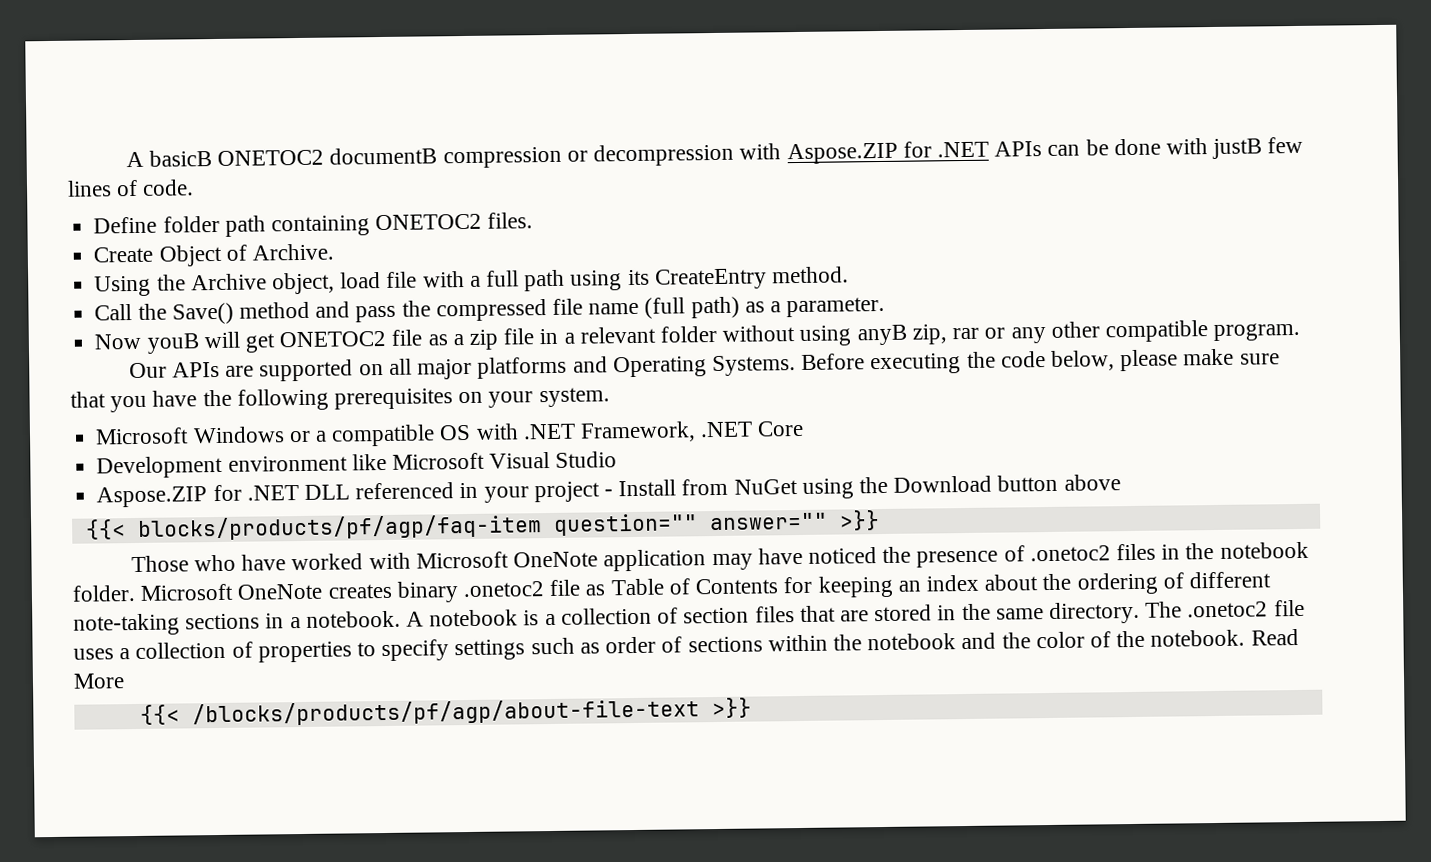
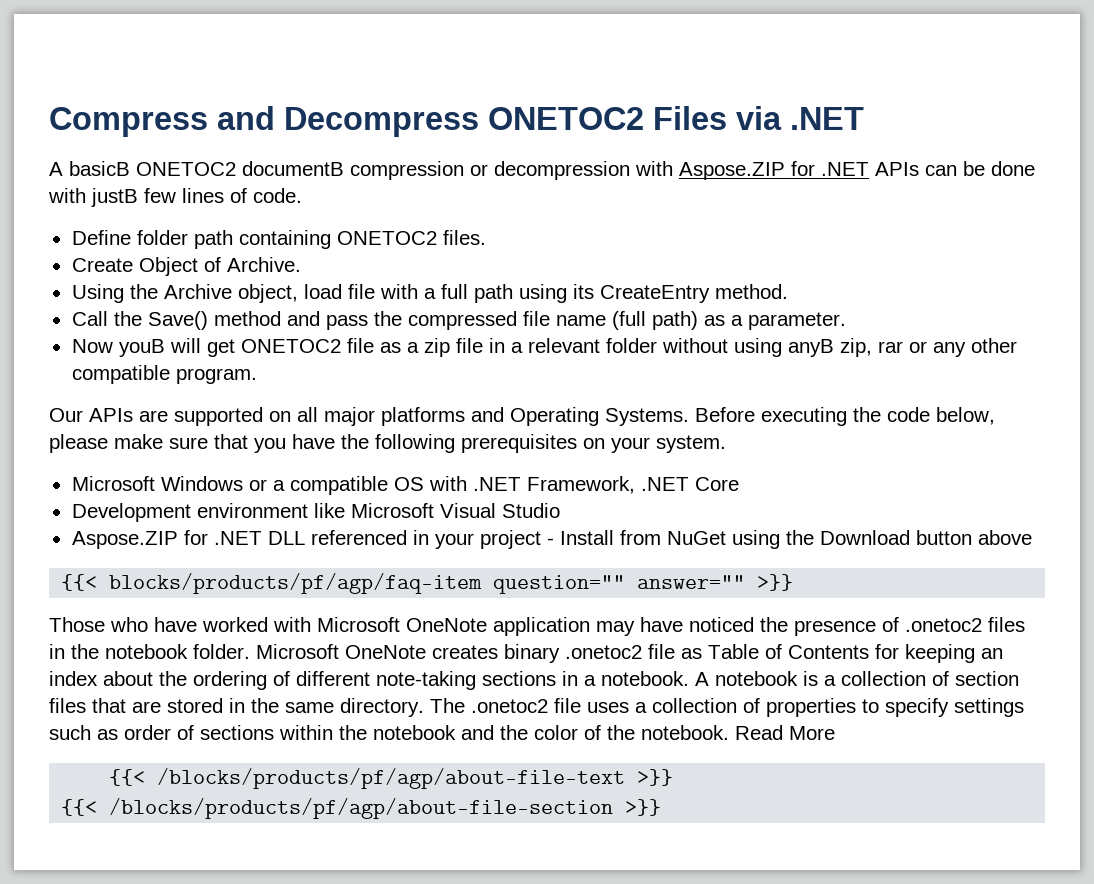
+ Compress and Decompress ONETOC2 Files via .NET
+ {{< /blocks/products/pf/agp/about-file-section >}}

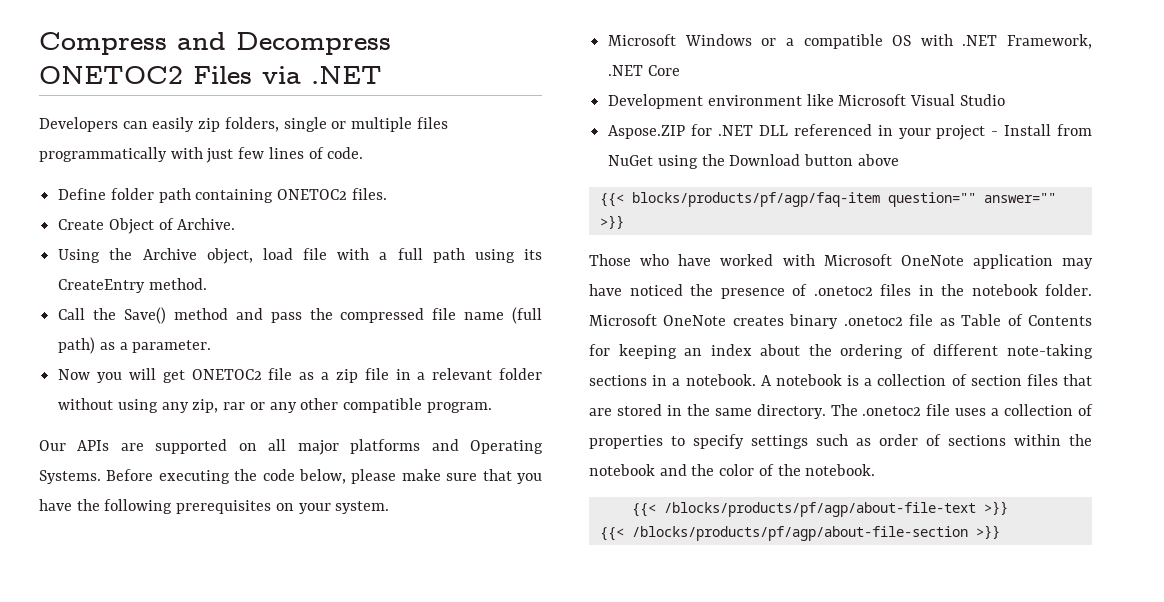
- A basicВ ONETOC2 documentВ compression or decompression with Aspose.ZIP for .NET APIs can be done with justВ few lines of code.
+ Developers can easily zip folders, single or multiple files programmatically with just few lines of code.
- Now youВ will get ONETOC2 file as a zip file in a relevant folder without using anyВ zip, rar or any other compatible program.
+ Now you will get ONETOC2 file as a zip file in a relevant folder without using any zip, rar or any other compatible program.
- Read More

